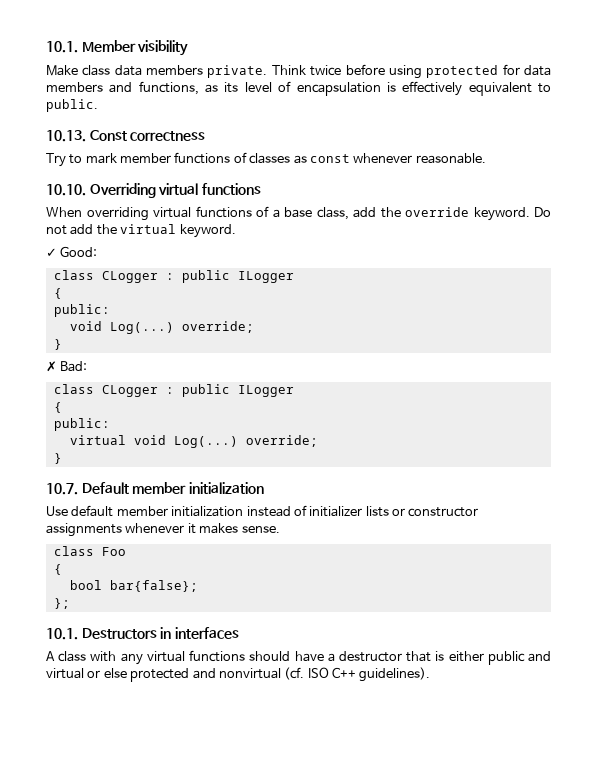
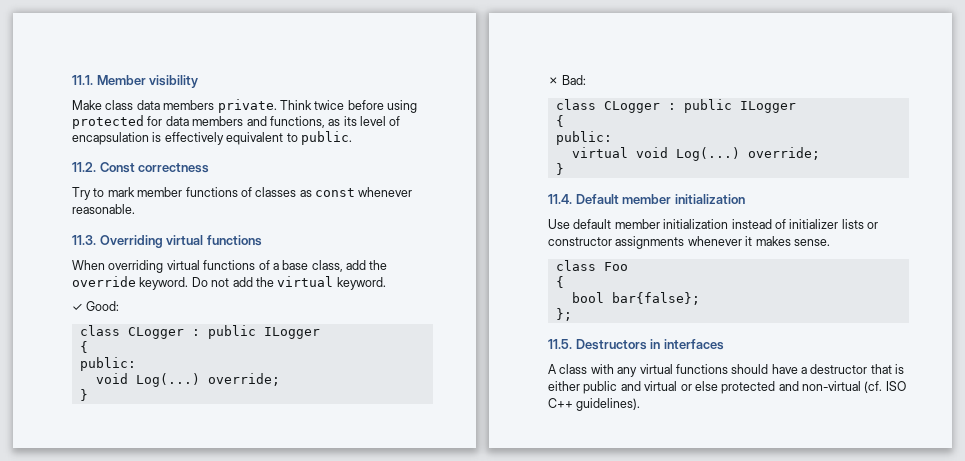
- 10.1. Member visibility
+ 11.1. Member visibility
- 10.13. Const correctness
+ 11.2. Const correctness
- 10.10. Overriding virtual functions
+ 11.3. Overriding virtual functions
- 10.7. Default member initialization
+ 11.4. Default member initialization
- 10.1. Destructors in interfaces
+ 11.5. Destructors in interfaces
- A class with any virtual functions should have a destructor that is either public and virtual or else protected and nonvirtual (cf. ISO C++ guidelines).
+ A class with any virtual functions should have a destructor that is either public and virtual or else protected and non-virtual (cf. ISO C++ guidelines).

